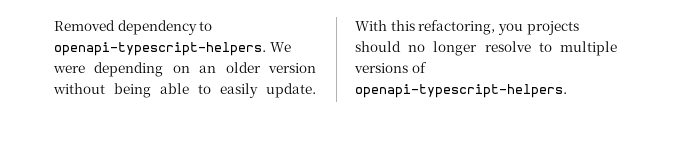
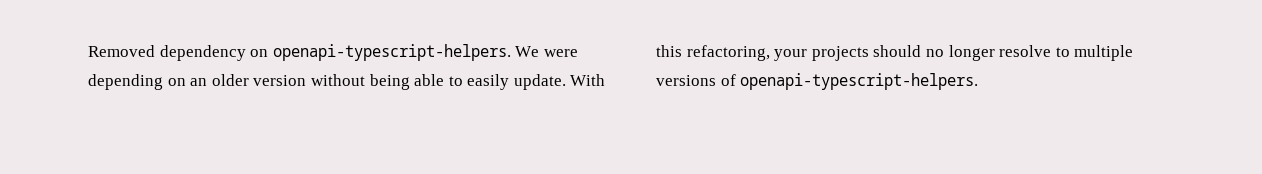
- Removed dependency to openapi-typescript-helpers.
+ Removed dependency on openapi-typescript-helpers.
- With this refactoring, you projects should no longer resolve to multiple versions of openapi-typescript-helpers.
+ With this refactoring, your projects should no longer resolve to multiple versions of openapi-typescript-helpers.

